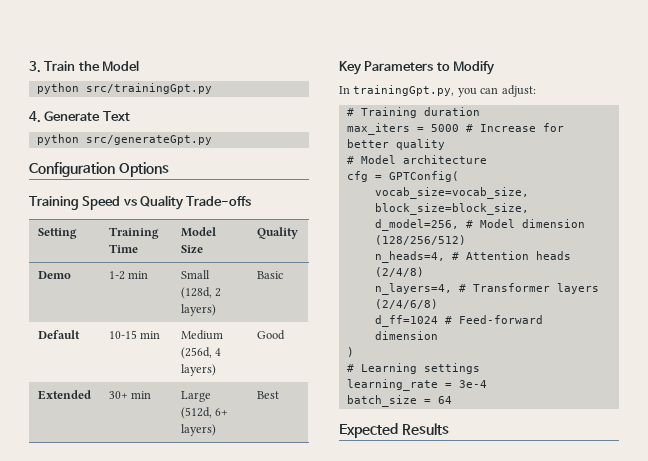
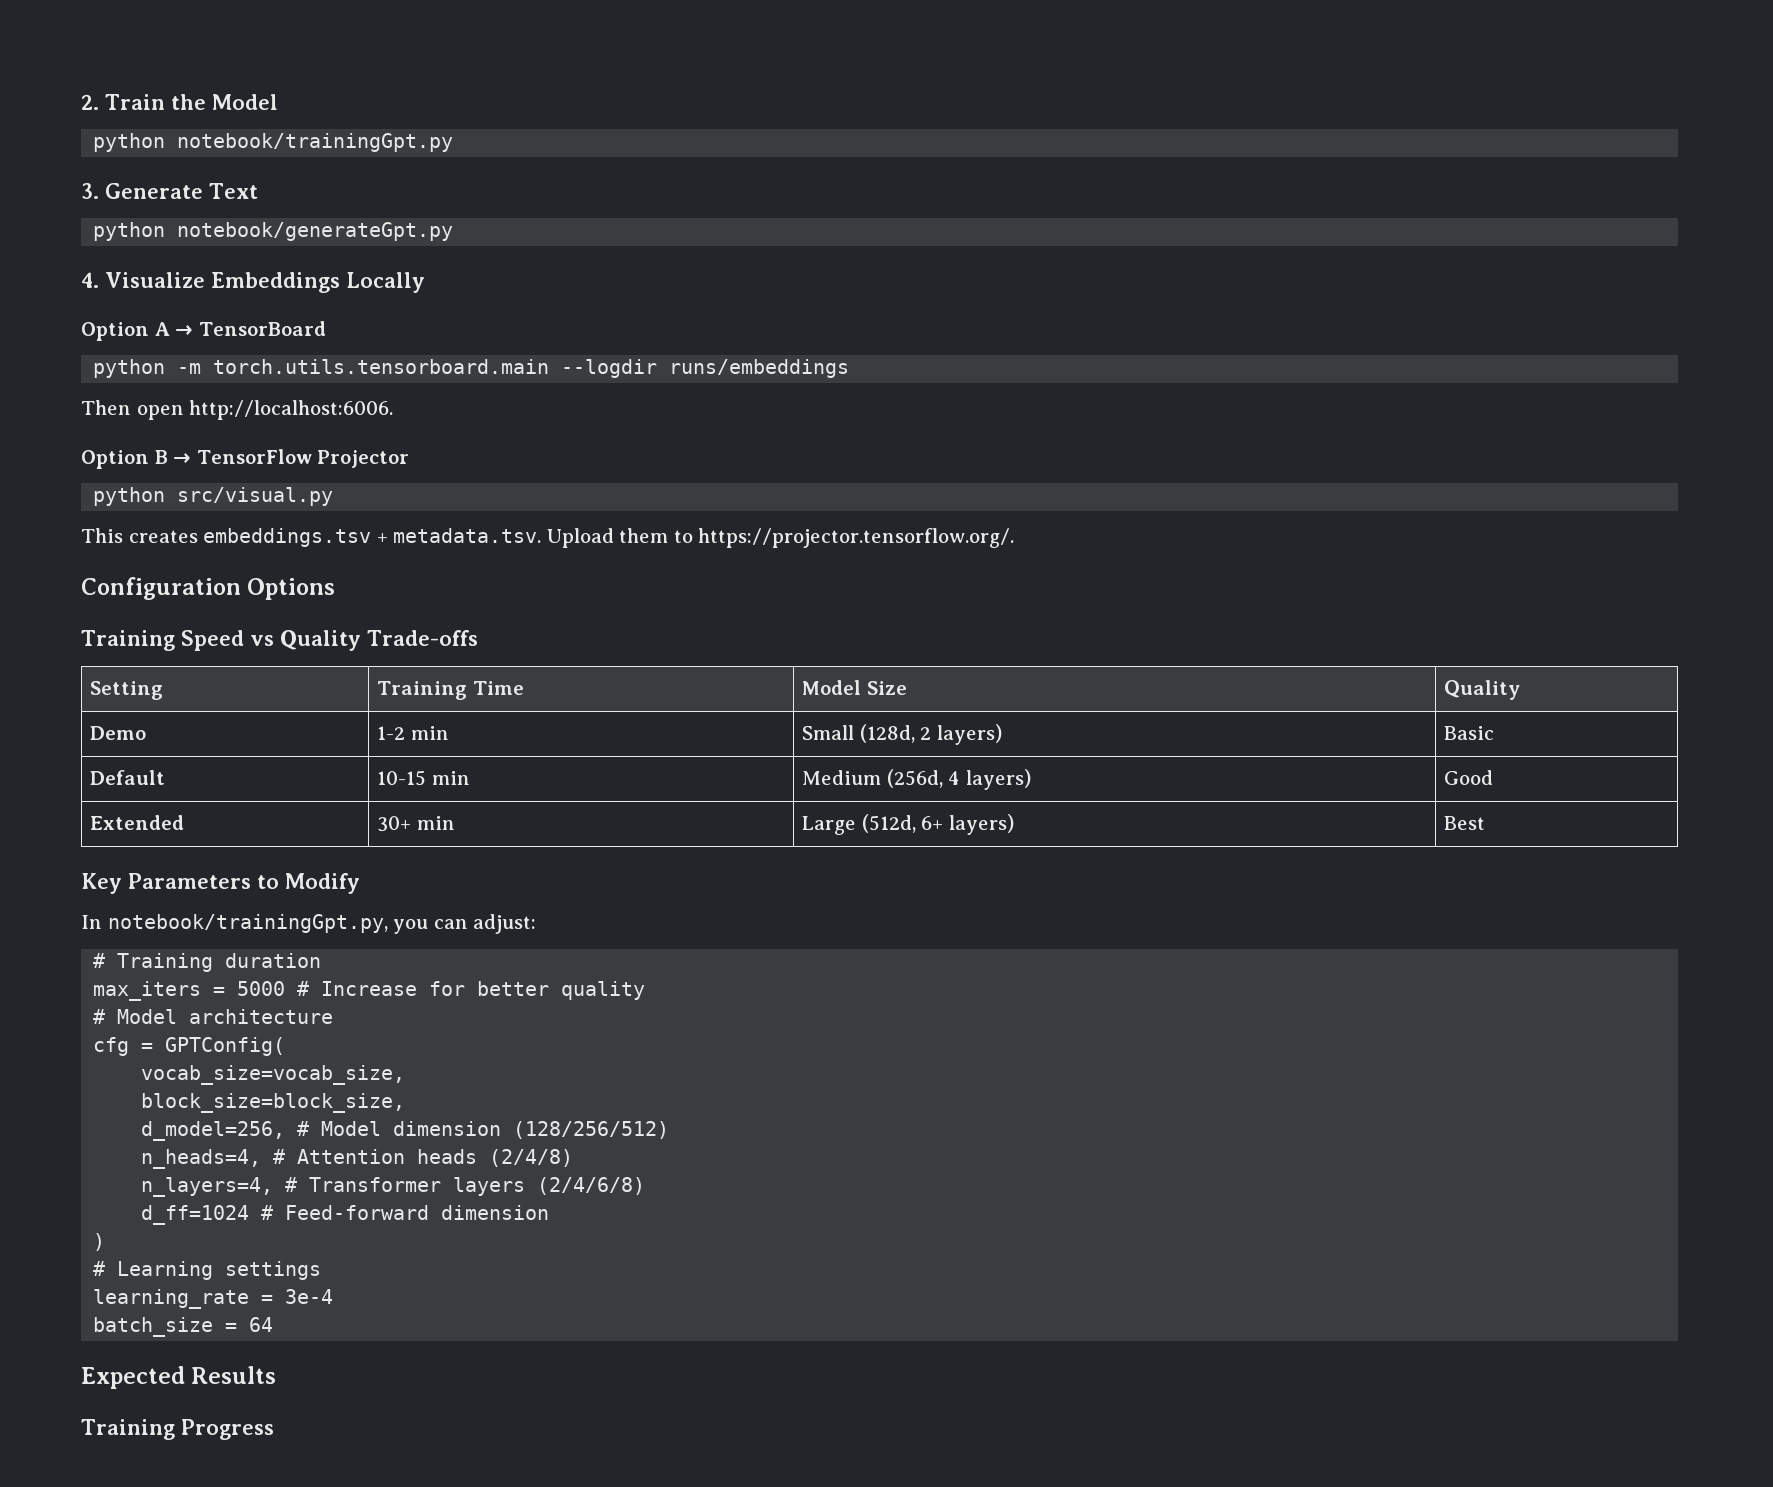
- 3. Train the Model
+ 2. Train the Model
- python src/trainingGpt.py
- 4. Generate Text
+ python notebook/trainingGpt.py
+ 3. Generate Text
- python src/generateGpt.py
+ python notebook/generateGpt.py
+ 4. Visualize Embeddings Locally
+ Option A → TensorBoard
+ python -m torch.utils.tensorboard.main --logdir runs/embeddings
+ Then open http://localhost:6006.
+ Option B → TensorFlow Projector
+ python src/visual.py
+ This creates embeddings.tsv + metadata.tsv. Upload them to https://projector.tensorflow.org/.
- In trainingGpt.py, you can adjust:
+ In notebook/trainingGpt.py, you can adjust:
+ Training Progress

